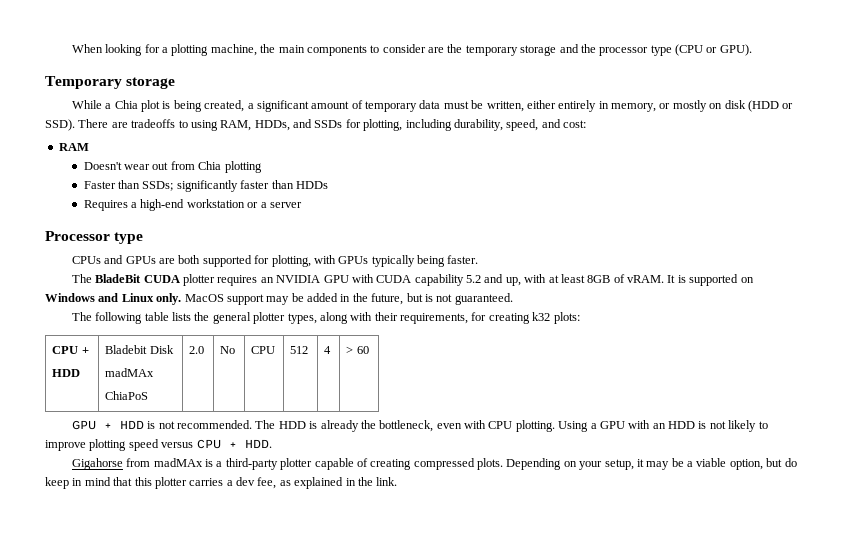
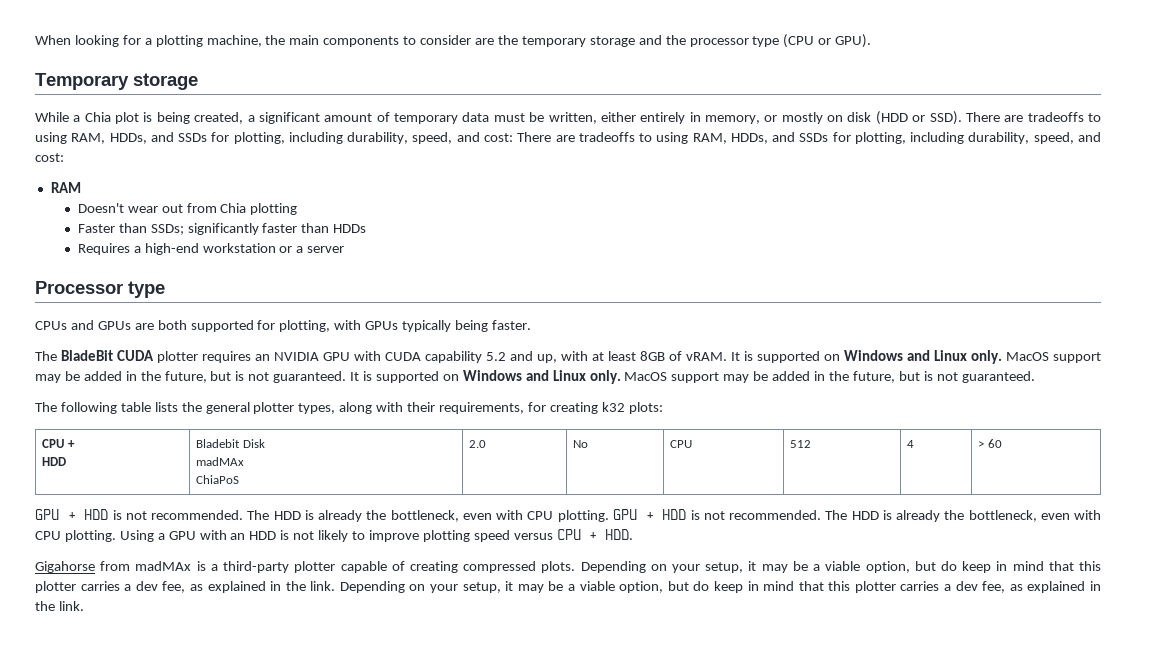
- There are tradeoffs to using RAM, HDDs, and SSDs for plotting, including durability, speed, and cost:
+ There are tradeoffs to using RAM, HDDs, and SSDs for plotting, including durability, speed, and cost: There are tradeoffs to using RAM, HDDs, and SSDs for plotting, including durability, speed, and cost:
- MacOS support may be added in the future, but is not guaranteed.
+ MacOS support may be added in the future, but is not guaranteed. It is supported on Windows and Linux only. MacOS support may be added in the future, but is not guaranteed.
- The HDD is already the bottleneck, even with CPU plotting.
+ The HDD is already the bottleneck, even with CPU plotting. GPU + HDD is not recommended. The HDD is already the bottleneck, even with CPU plotting.
- Depending on your setup, it may be a viable option, but do keep in mind that this plotter carries a dev fee, as explained in the link.
+ Depending on your setup, it may be a viable option, but do keep in mind that this plotter carries a dev fee, as explained in the link. Depending on your setup, it may be a viable option, but do keep in mind that this plotter carries a dev fee, as explained in the link.

